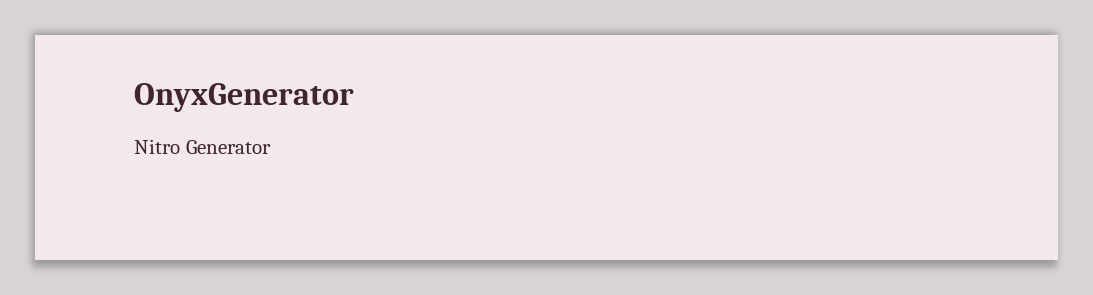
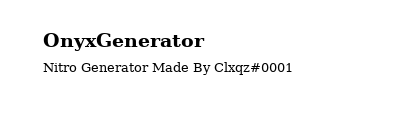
- Nitro Generator
+ Nitro Generator Made By Clxqz#0001

